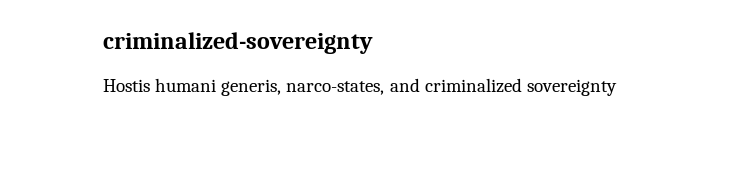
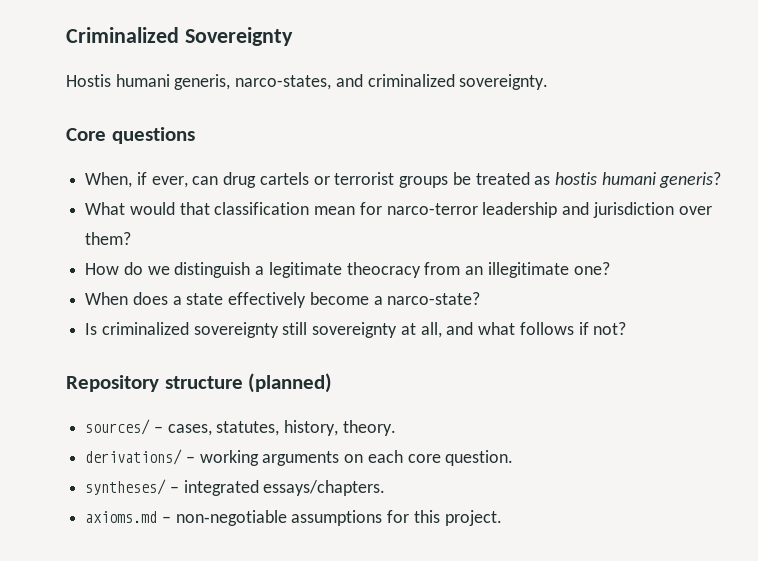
- criminalized-sovereignty
+ Criminalized Sovereignty
- Hostis humani generis, narco-states, and criminalized sovereignty
+ Hostis humani generis, narco-states, and criminalized sovereignty.
+ Core questions
+ When, if ever, can drug cartels or terrorist groups be treated as hostis humani generis?
+ What would that classification mean for narco-terror leadership and jurisdiction over them?
+ How do we distinguish a legitimate theocracy from an illegitimate one?
+ When does a state effectively become a narco-state?
+ Is criminalized sovereignty still sovereignty at all, and what follows if not?
+ Repository structure (planned)
+ sources/ – cases, statutes, history, theory.
+ derivations/ – working arguments on each core question.
+ syntheses/ – integrated essays/chapters.
+ axioms.md – non‑negotiable assumptions for this project.

